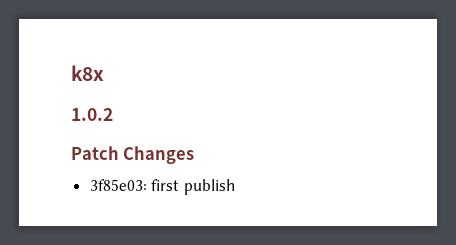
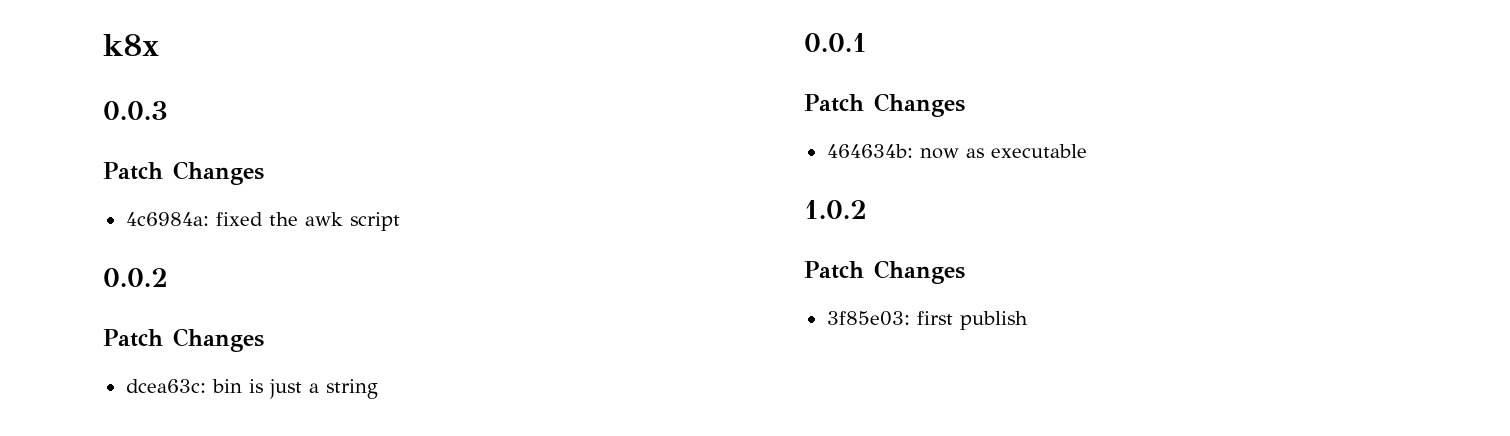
+ 0.0.3
+ Patch Changes
+ 4c6984a: fixed the awk script
+ 0.0.2
+ Patch Changes
+ dcea63c: bin is just a string
+ 0.0.1
+ Patch Changes
+ 464634b: now as executable

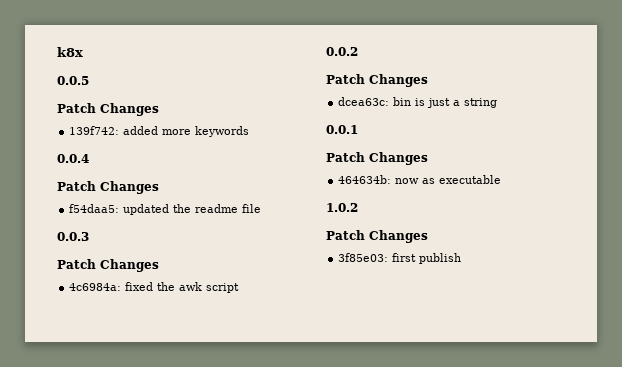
+ 0.0.5
+ Patch Changes
+ 139f742: added more keywords
+ 0.0.4
+ Patch Changes
+ f54daa5: updated the readme file

